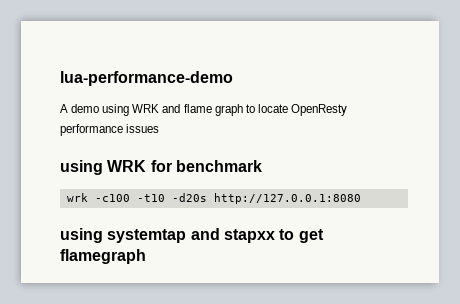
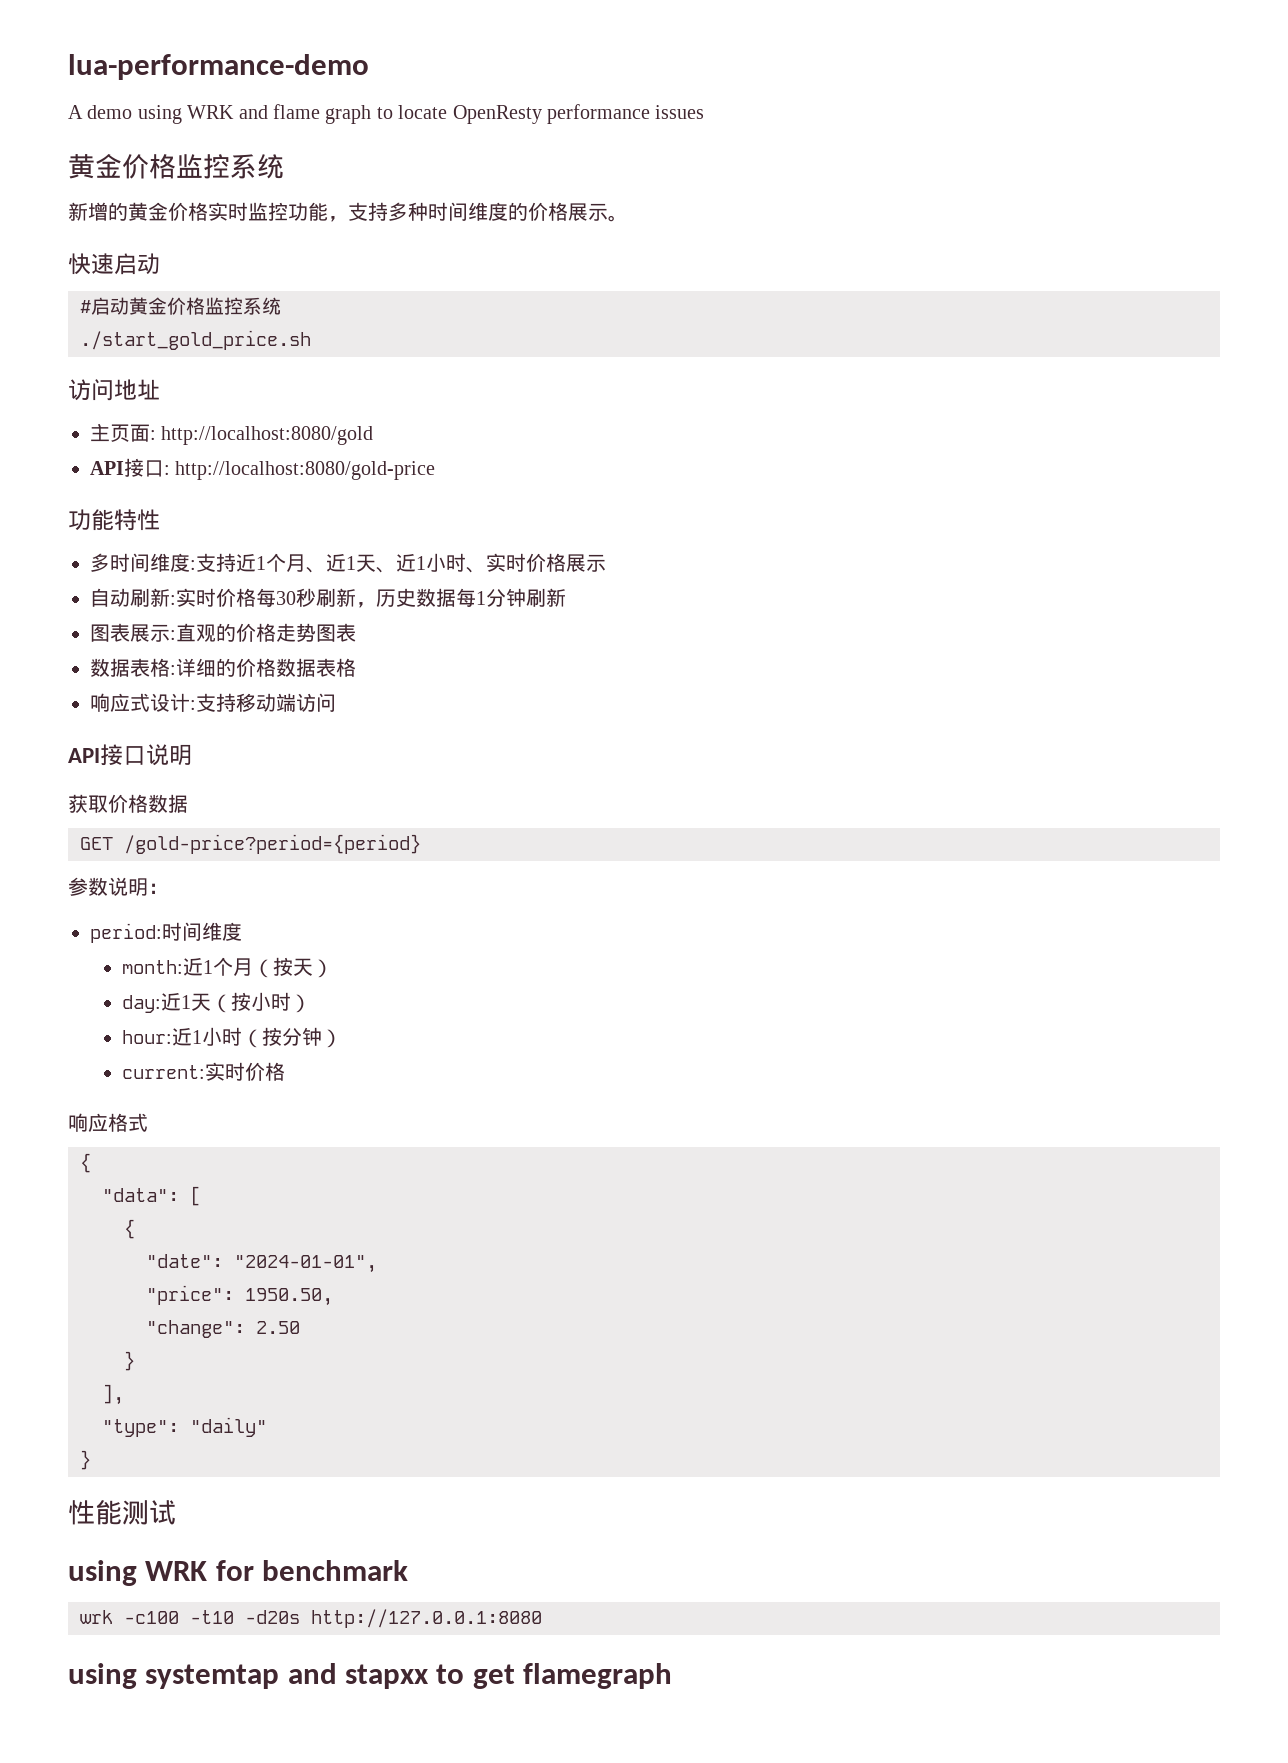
  A demo using WRK and flame graph to locate OpenResty performance issues
+ 黄金价格监控系统
+ 新增的黄金价格实时监控功能，支持多种时间维度的价格展示。
+ 快速启动
+ #启动黄金价格监控系统
+ ./start_gold_price.sh
+ 访问地址
+ 主页面: http://localhost:8080/gold
+ API接口: http://localhost:8080/gold-price
+ 功能特性
+ 多时间维度:支持近1个月、近1天、近1小时、实时价格展示
+ 自动刷新:实时价格每30秒刷新，历史数据每1分钟刷新
+ 图表展示:直观的价格走势图表
+ 数据表格:详细的价格数据表格
+ 响应式设计:支持移动端访问
+ API接口说明
+ 获取价格数据
+ GET /gold-price?period={period}
+ 参数说明：
+ period:时间维度
+ month:近1个月（按天）
+ day:近1天（按小时）
+ hour:近1小时（按分钟）
+ current:实时价格
+ 响应格式
+ {
+ "data": [
+ {
+ "date": "2024-01-01",
+ "price": 1950.50,
+ "change": 2.50
+ }
+ ],
+ "type": "daily"
+ }
+ 性能测试

